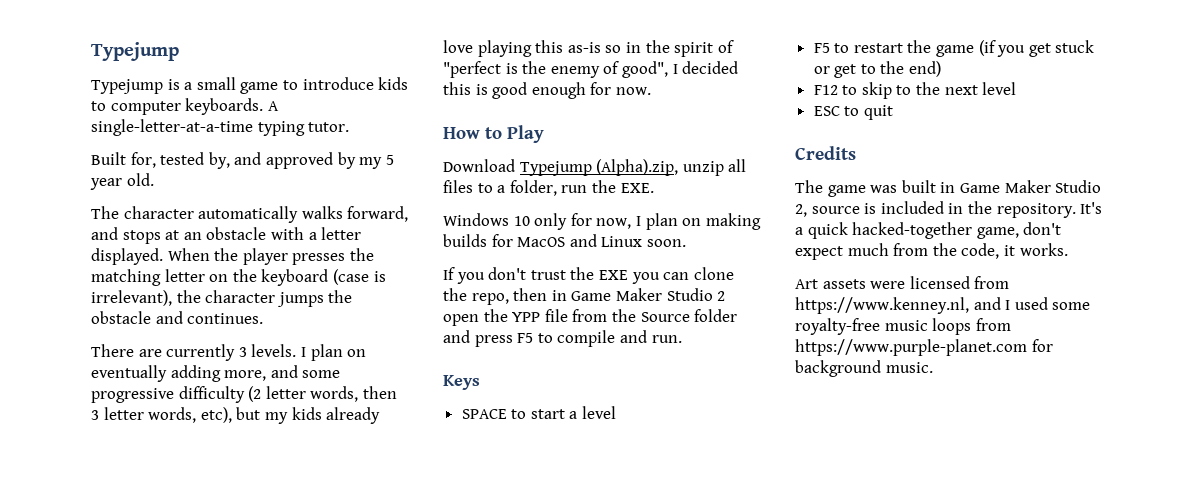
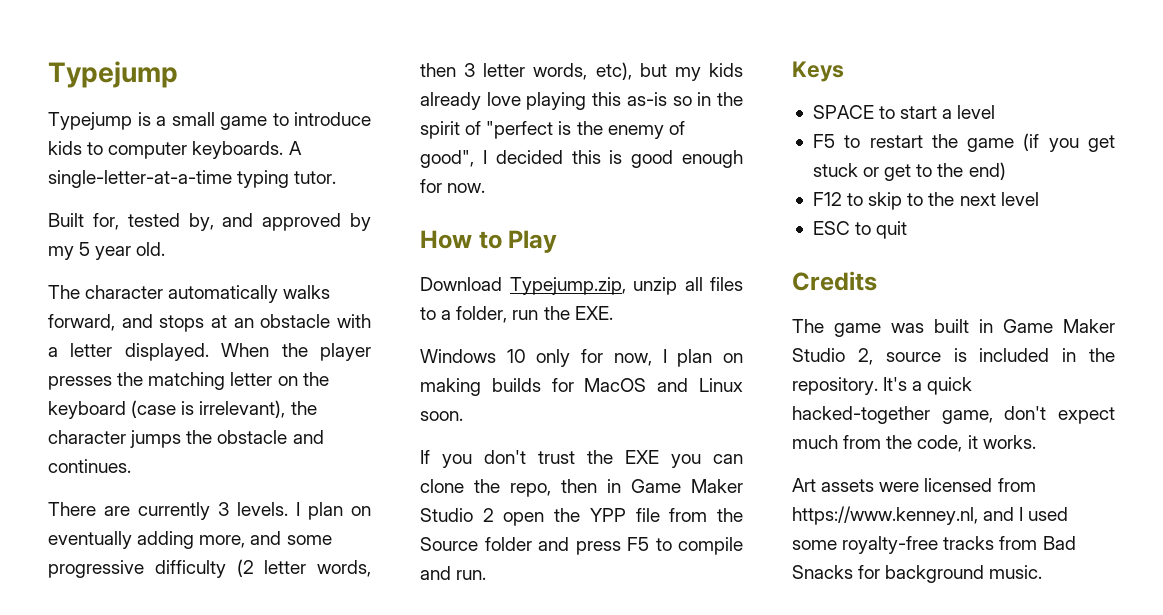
- Download Typejump (Alpha).zip, unzip all files to a folder, run the EXE.
+ Download Typejump.zip, unzip all files to a folder, run the EXE.
- Art assets were licensed from https://www.kenney.nl, and I used some royalty-free music loops from https://www.purple-planet.com for background music.
+ Art assets were licensed from https://www.kenney.nl, and I used some royalty-free tracks from Bad Snacks for background music.

